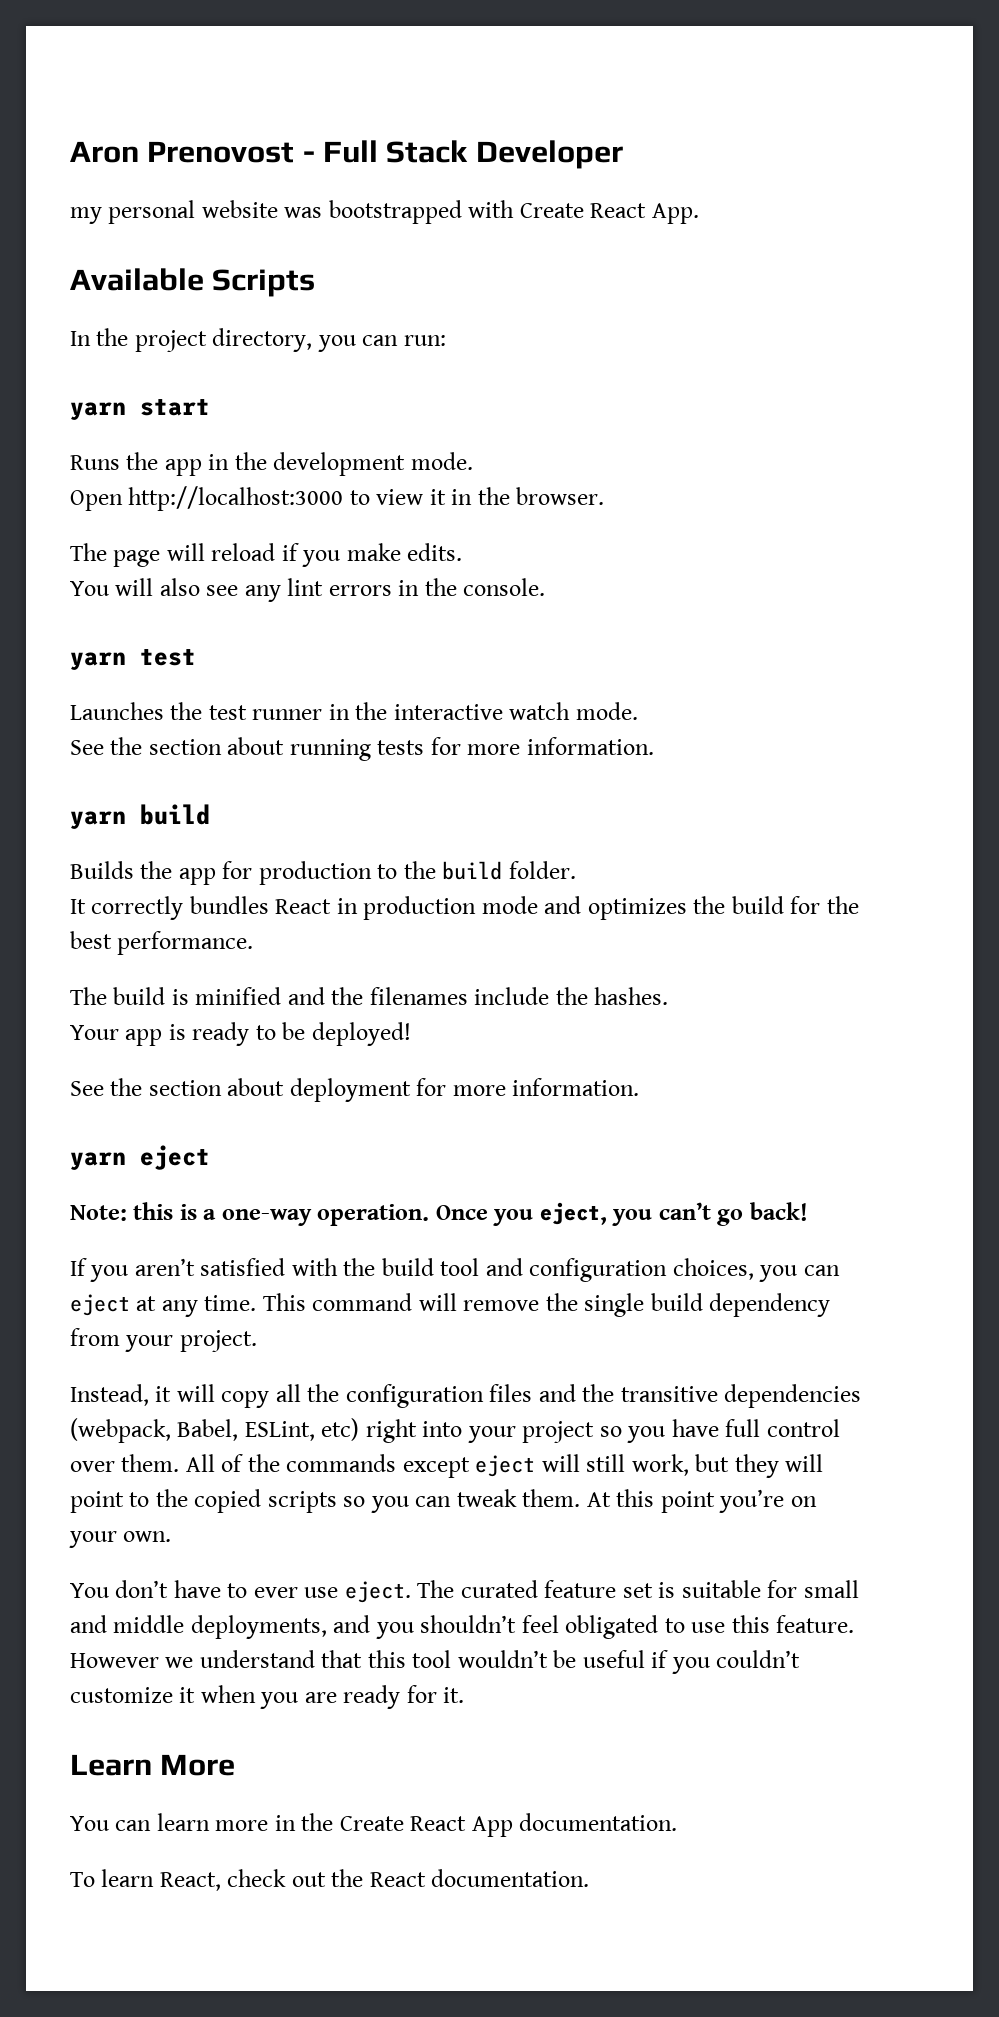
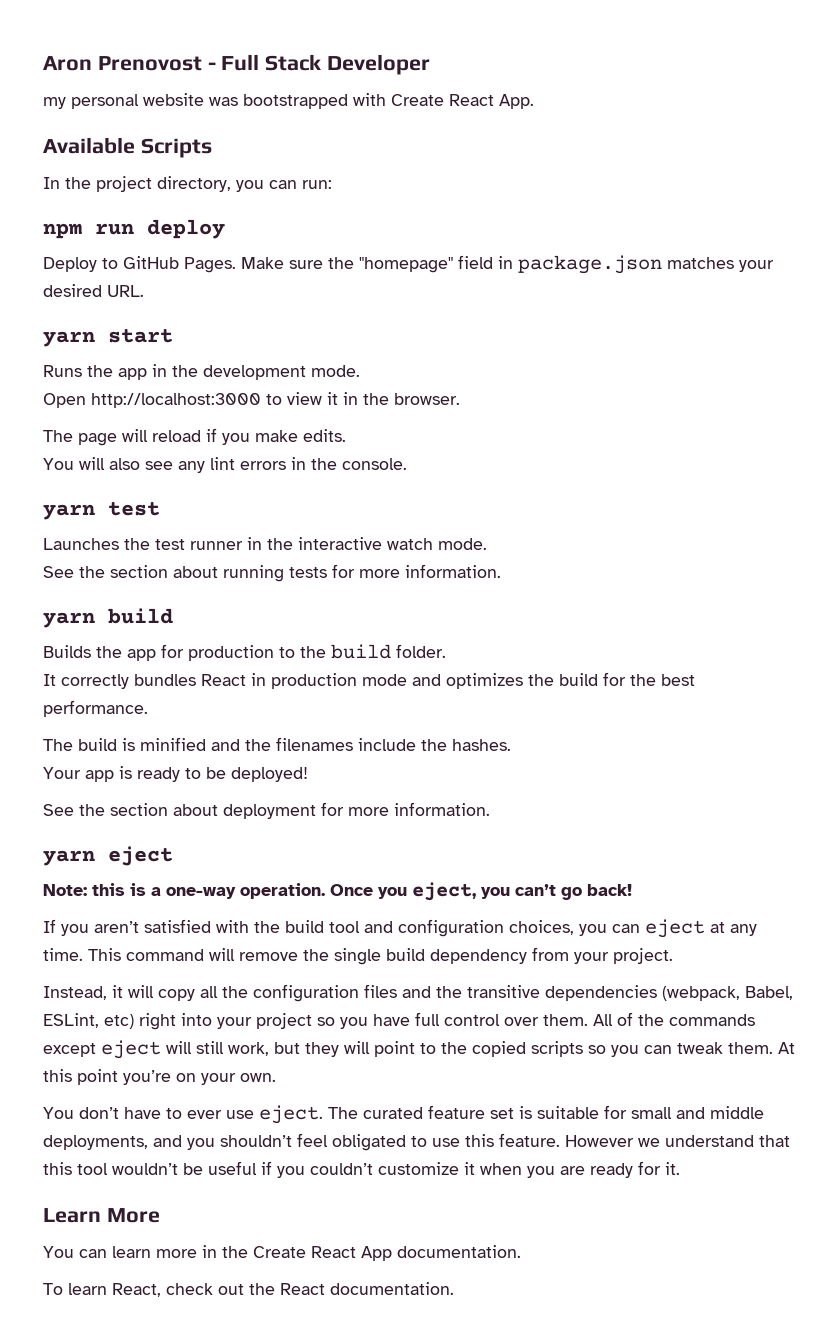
+ npm run deploy
+ Deploy to GitHub Pages. Make sure the "homepage" field in package.json matches your desired URL.

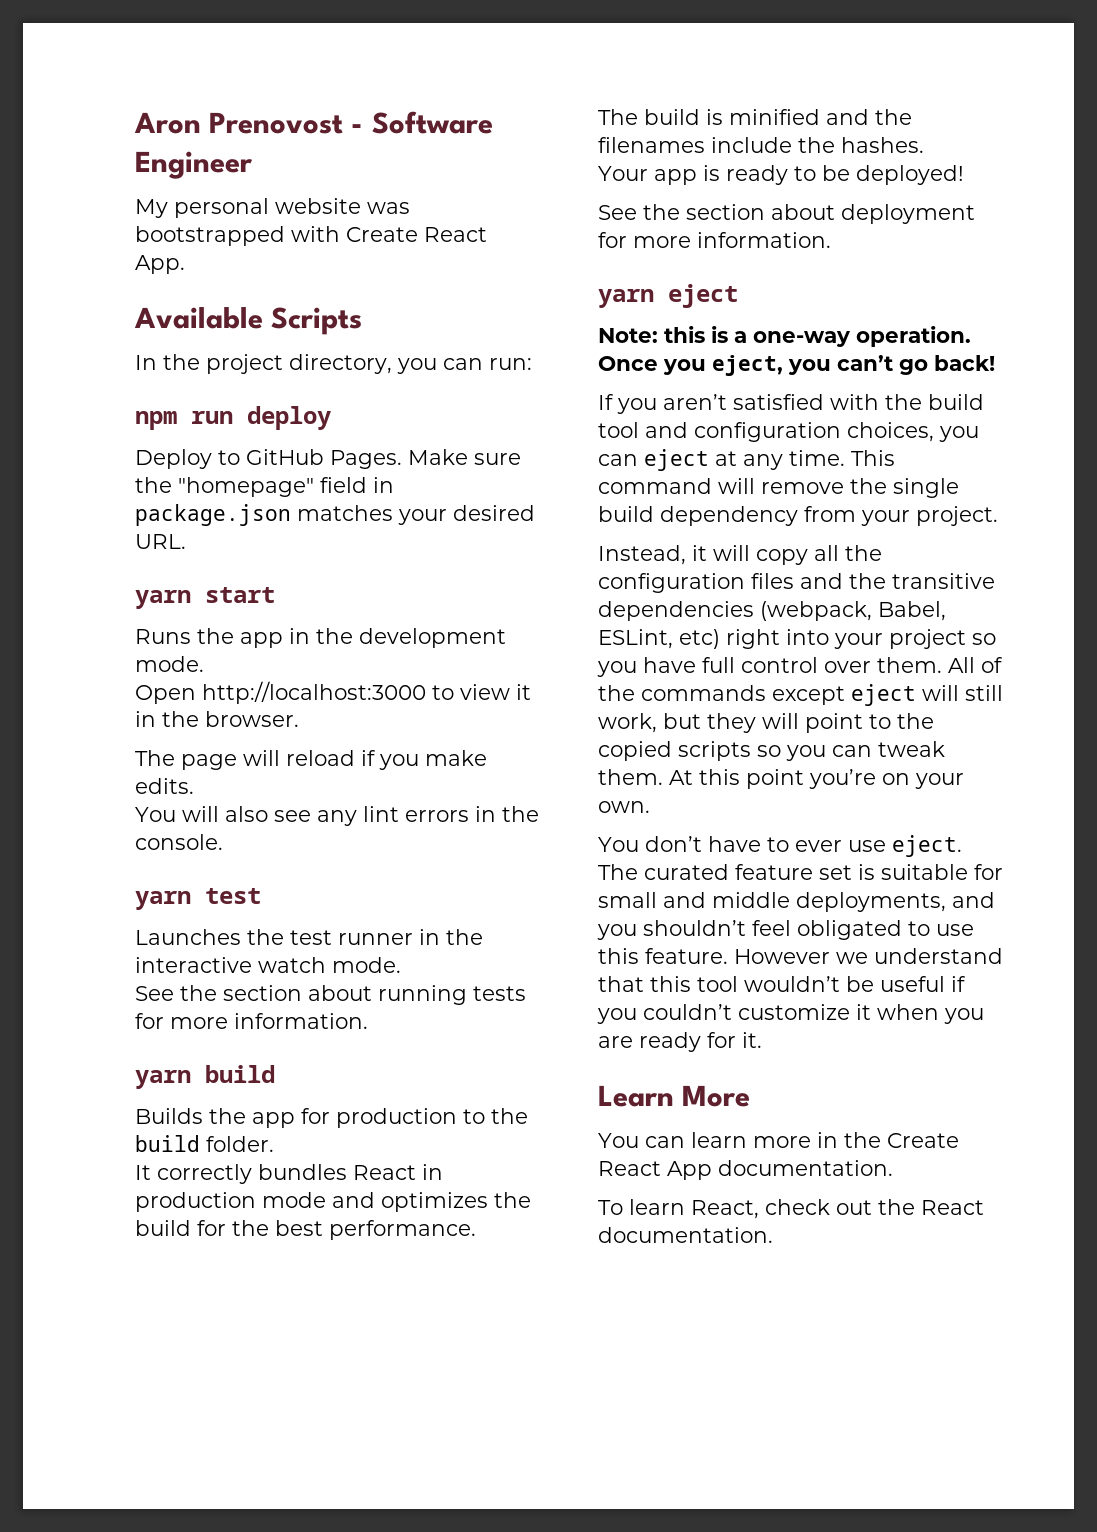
- Aron Prenovost - Full Stack Developer
- my personal website was bootstrapped with Create React App.
+ Aron Prenovost - Software Engineer
+ My personal website was bootstrapped with Create React App.

